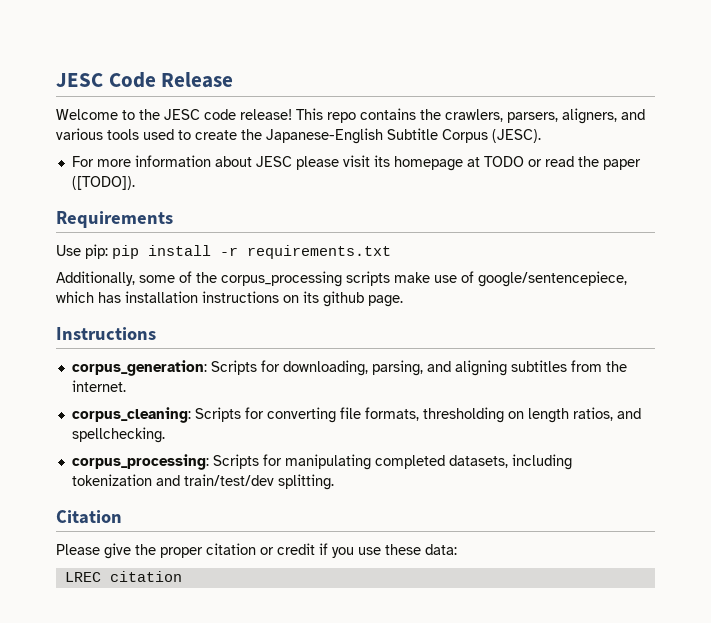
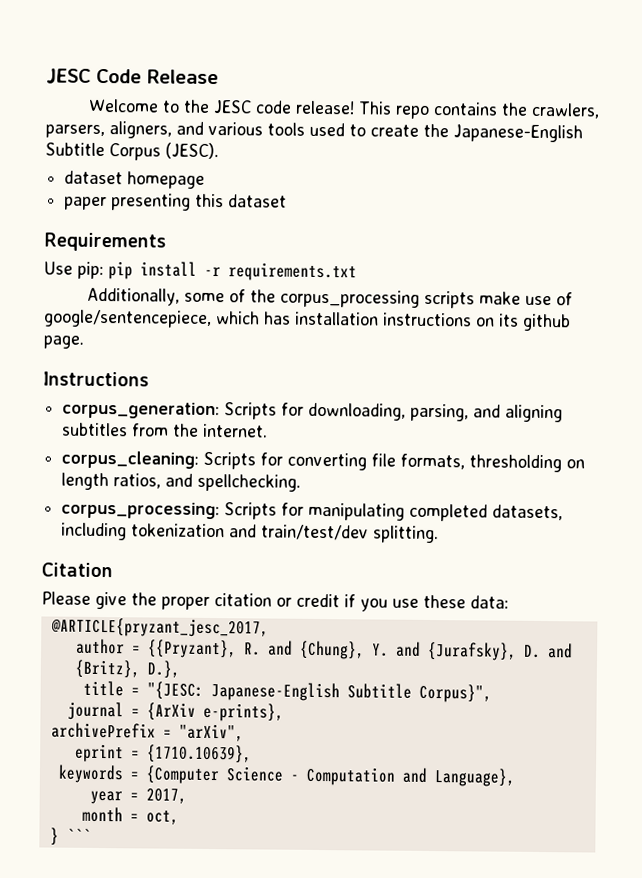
- For more information about JESC please visit its homepage at TODO or read the paper ([TODO]).
+ dataset homepage
+ paper presenting this dataset
- LREC citation
+ @ARTICLE{pryzant_jesc_2017,
+ author = {{Pryzant}, R. and {Chung}, Y. and {Jurafsky}, D. and {Britz}, D.},
+ title = "{JESC: Japanese-English Subtitle Corpus}",
+ journal = {ArXiv e-prints},
+ archivePrefix = "arXiv",
+ eprint = {1710.10639},
+ keywords = {Computer Science - Computation and Language},
+ year = 2017,
+ month = oct,
+ } ```

